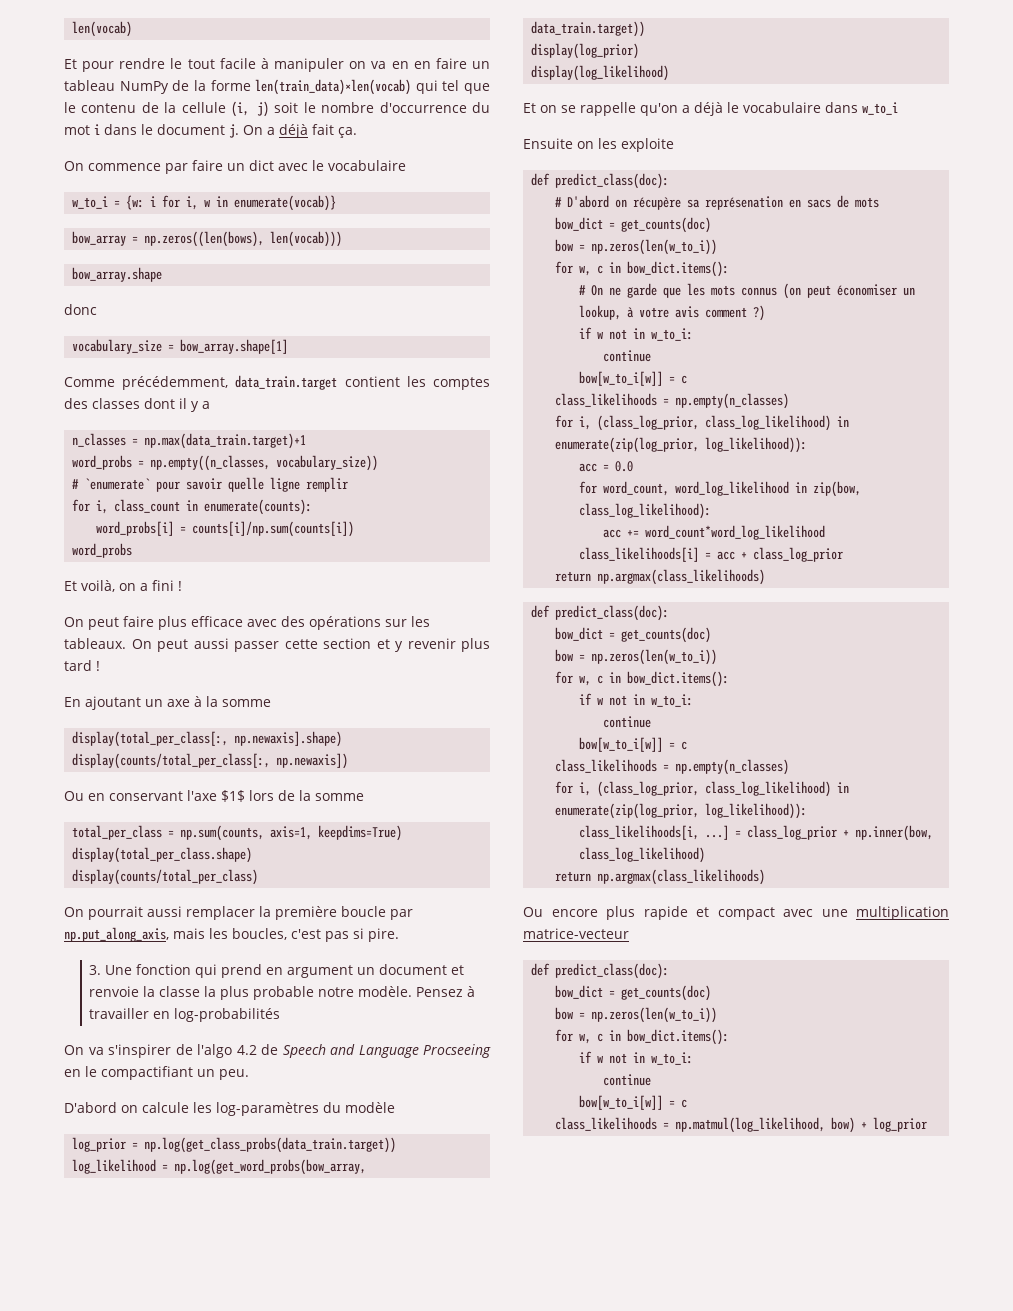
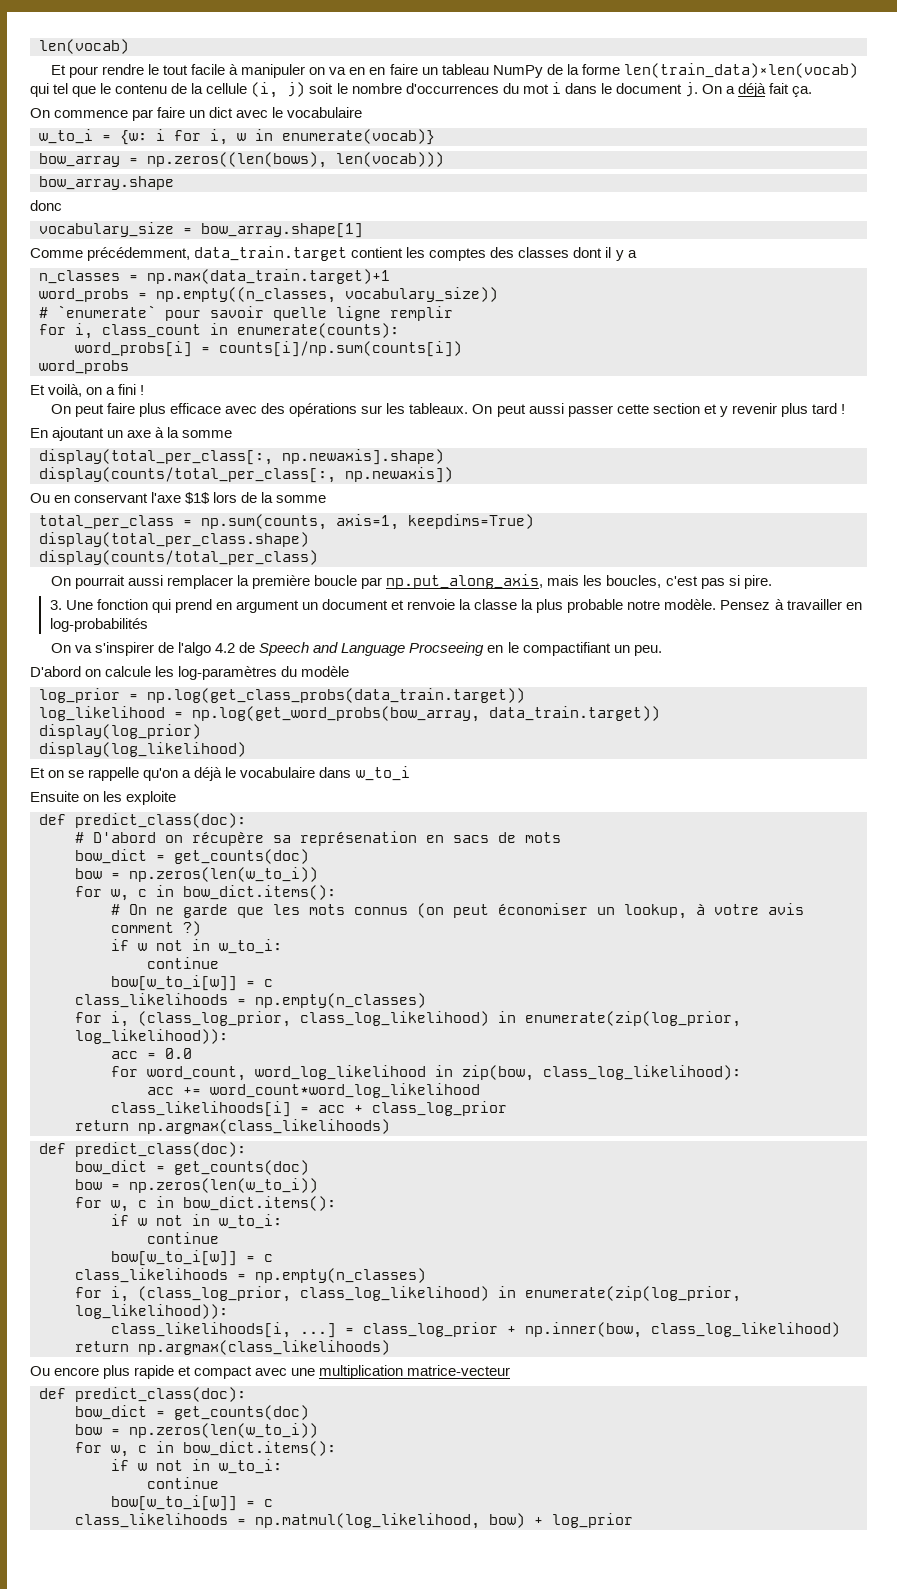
- Et pour rendre le tout facile à manipuler on va en en faire un tableau NumPy de la forme len(train_data)×len(vocab) qui tel que le contenu de la cellule (i, j) soit le nombre d'occurrence du mot i dans le document j.
+ Et pour rendre le tout facile à manipuler on va en en faire un tableau NumPy de la forme len(train_data)×len(vocab) qui tel que le contenu de la cellule (i, j) soit le nombre d'occurrences du mot i dans le document j.

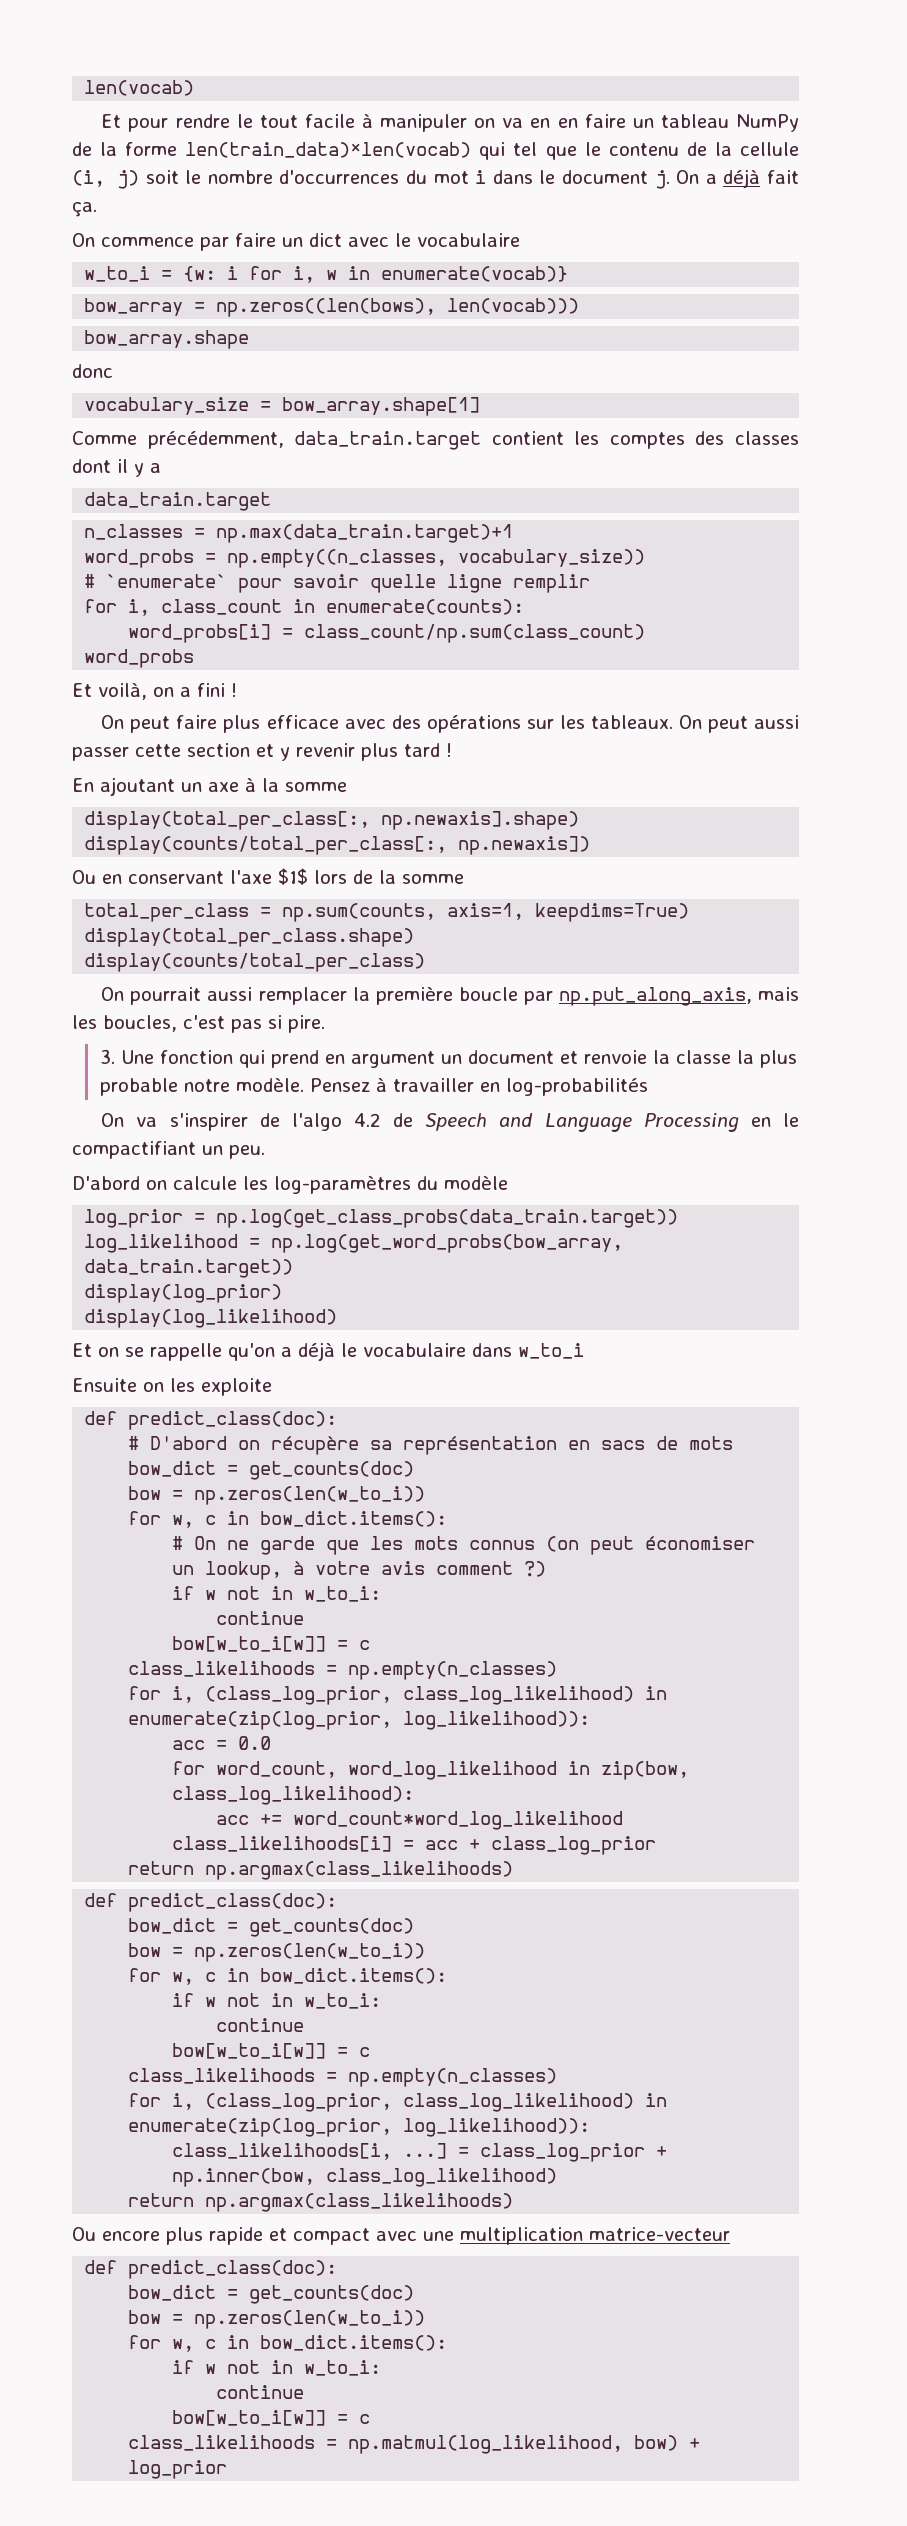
  Comme précédemment, data_train.target contient les comptes des classes dont il y a
+ data_train.target
- word_probs[i] = counts[i]/np.sum(counts[i])
+ word_probs[i] = class_count/np.sum(class_count)
- On va s'inspirer de l'algo 4.2 de Speech and Language Procseeing en le compactifiant un peu.
+ On va s'inspirer de l'algo 4.2 de Speech and Language Processing en le compactifiant un peu.
- # D'abord on récupère sa représenation en sacs de mots
+ # D'abord on récupère sa représentation en sacs de mots

